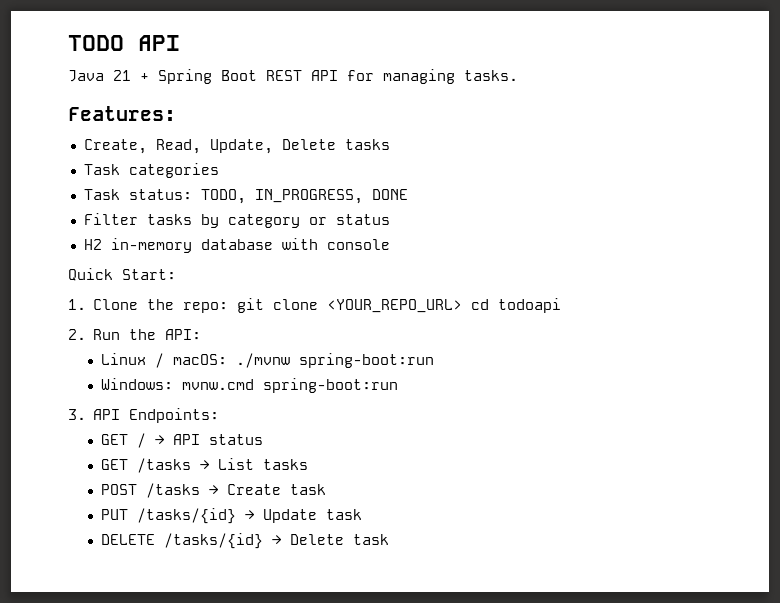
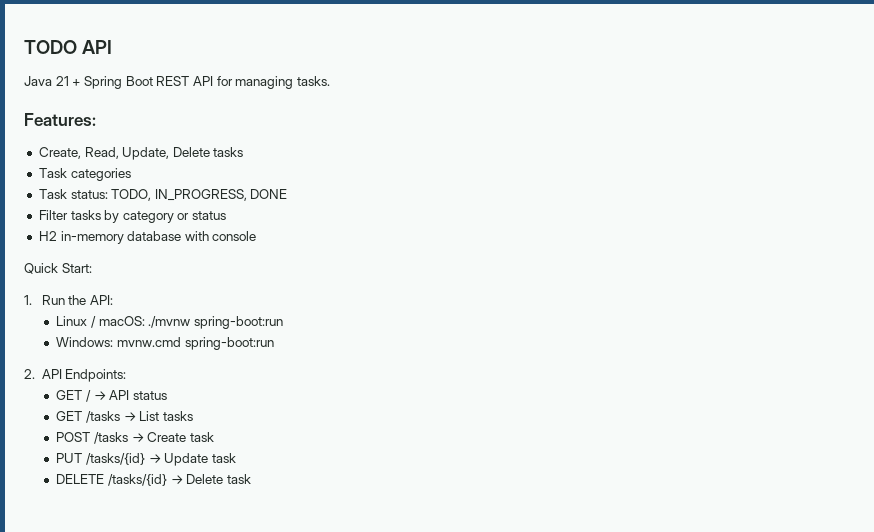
- 1. Clone the repo: git clone <YOUR_REPO_URL> cd todoapi
- 2. Run the API:
+ 1. Run the API:
- 3. API Endpoints:
+ 2. API Endpoints:

